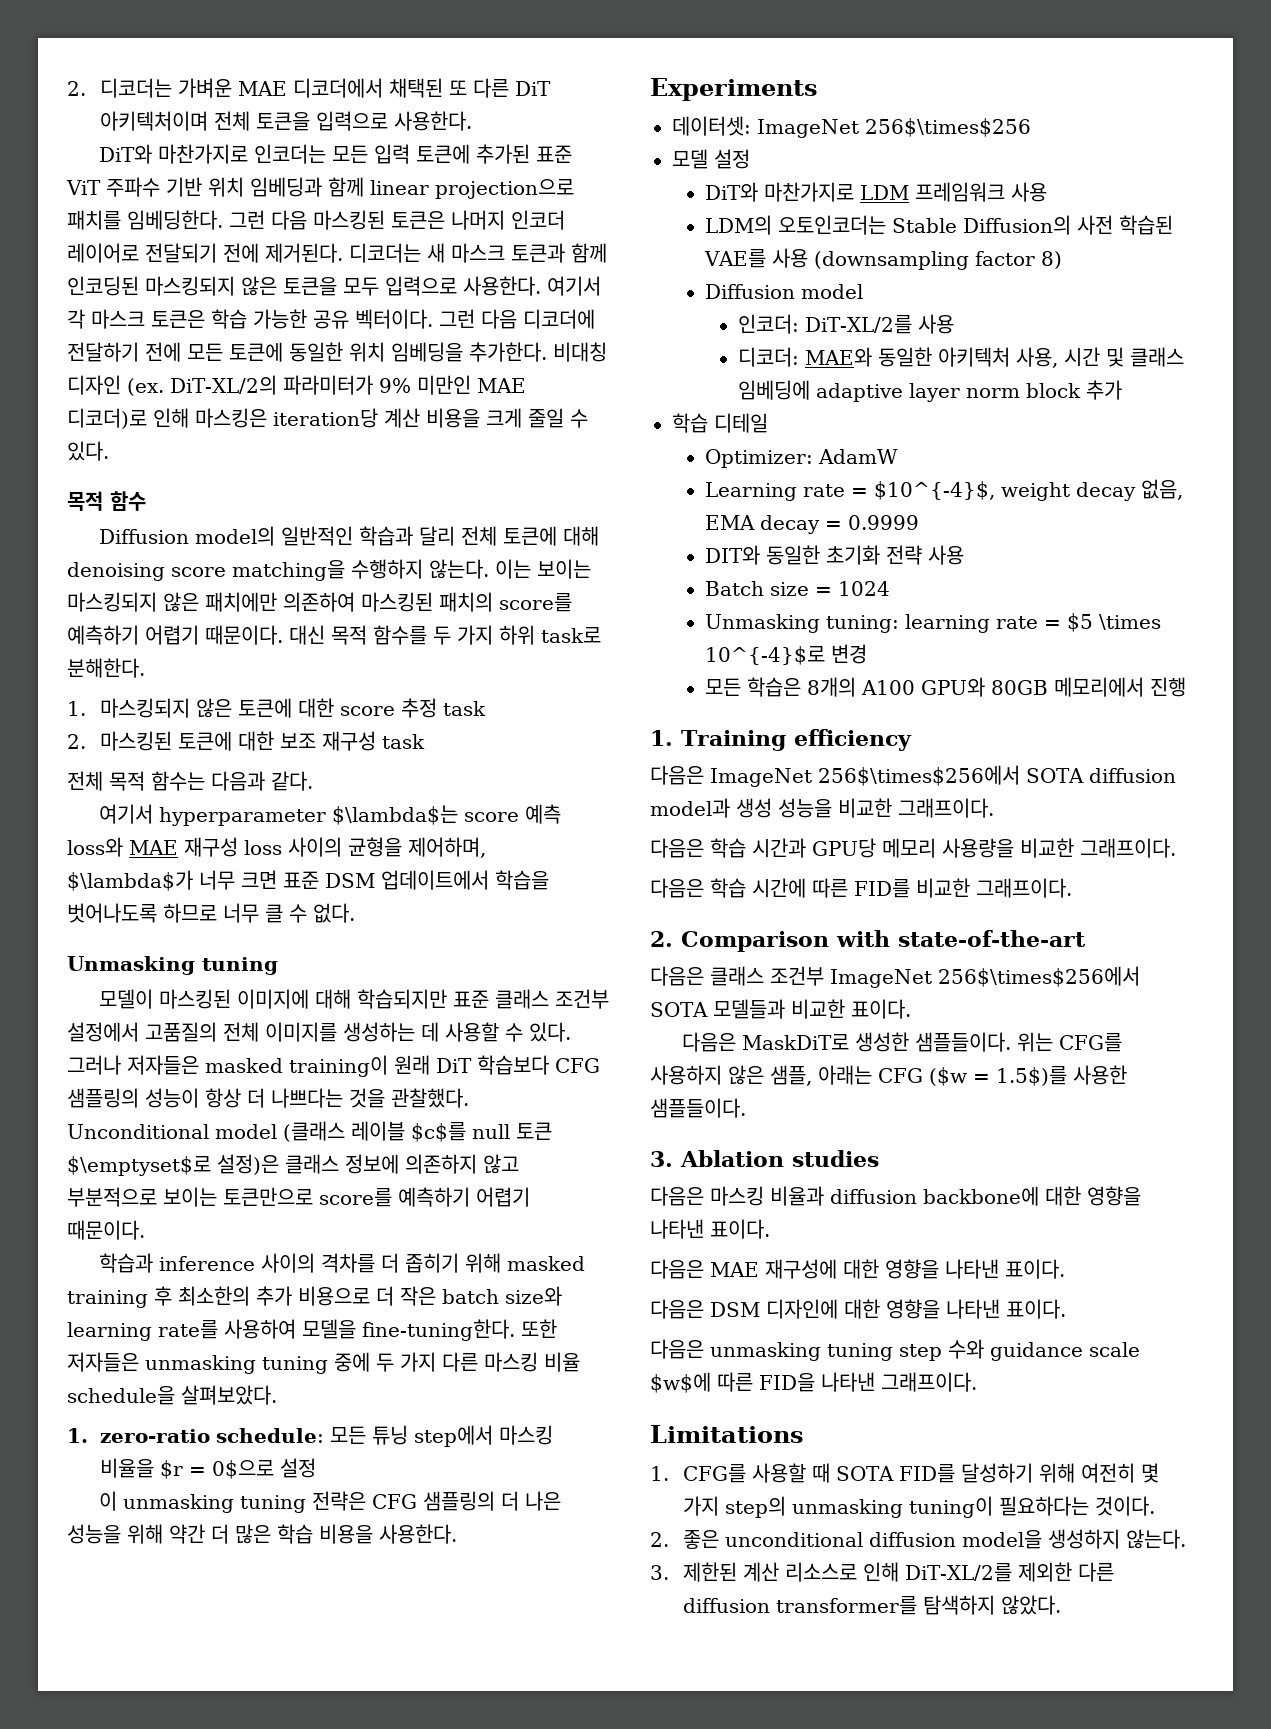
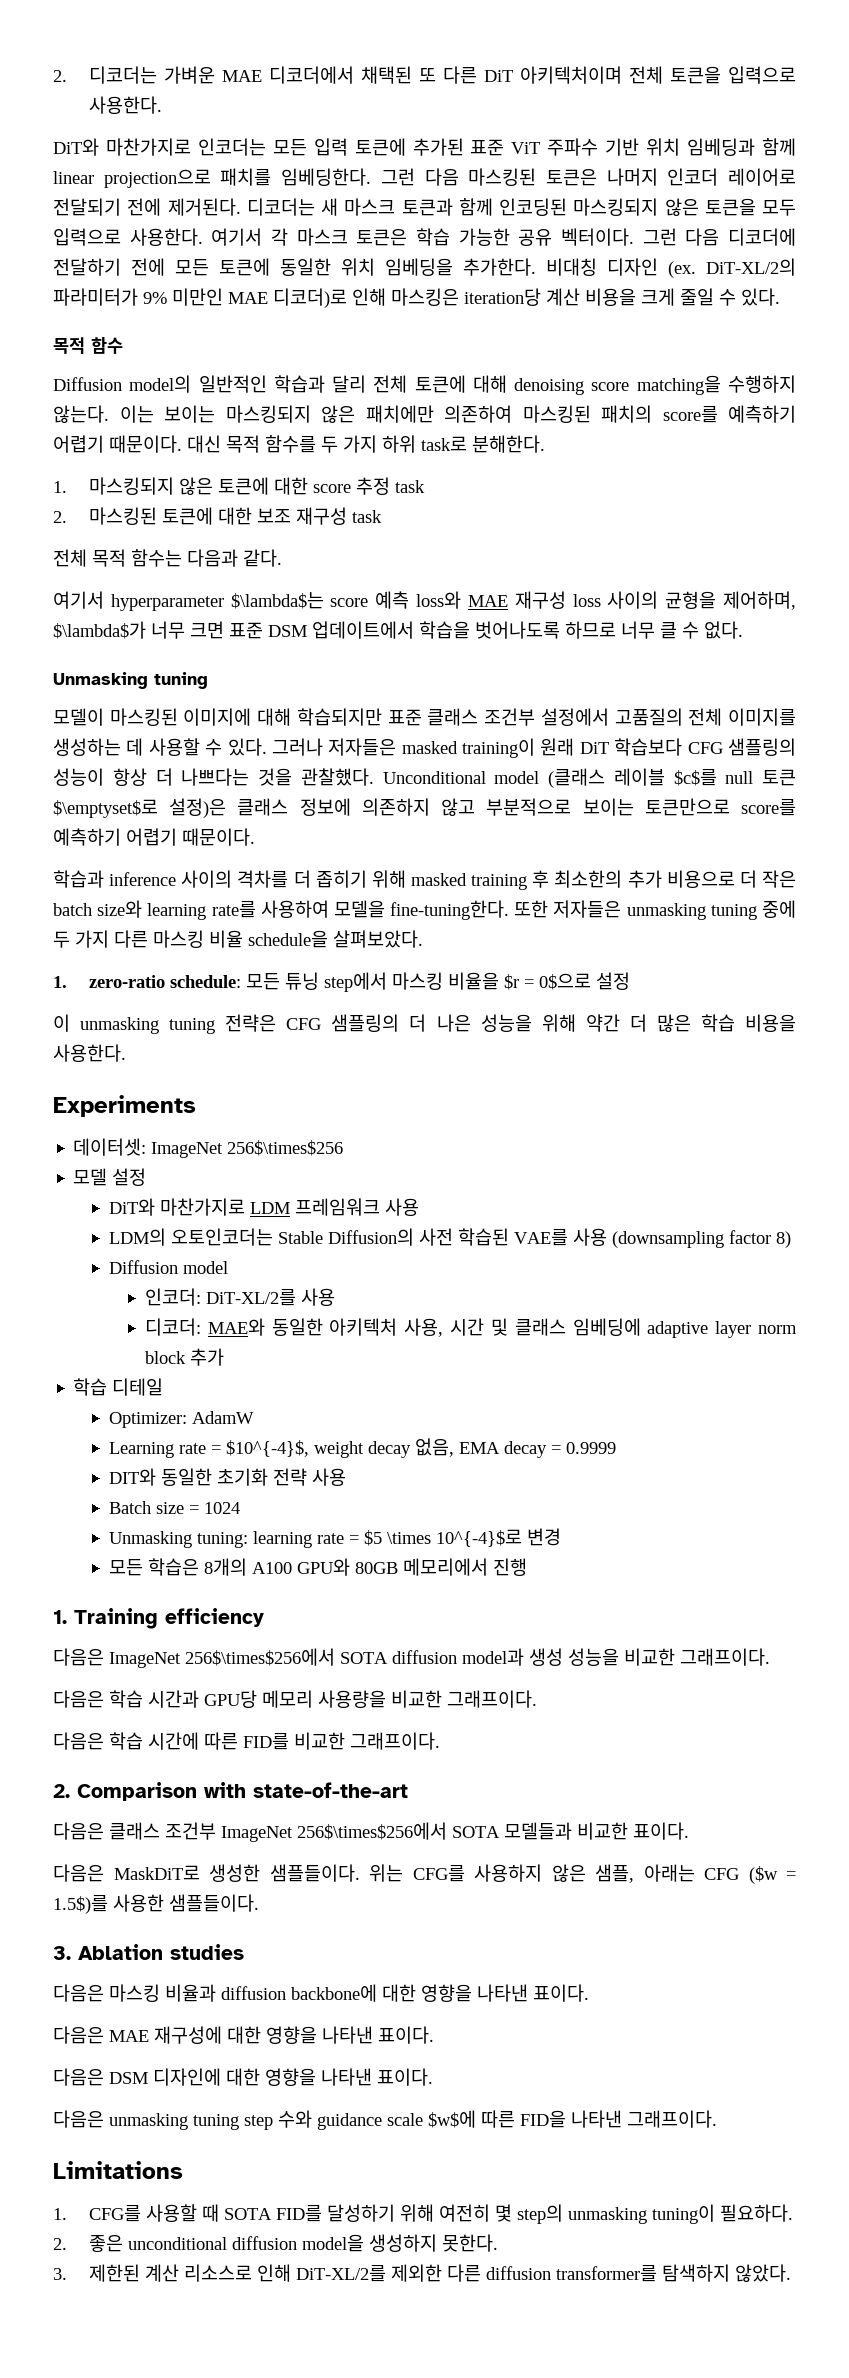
- 1. CFG를 사용할 때 SOTA FID를 달성하기 위해 여전히 몇 가지 step의 unmasking tuning이 필요하다는 것이다.
+ 1. CFG를 사용할 때 SOTA FID를 달성하기 위해 여전히 몇 step의 unmasking tuning이 필요하다.
- 2. 좋은 unconditional diffusion model을 생성하지 않는다.
+ 2. 좋은 unconditional diffusion model을 생성하지 못한다.

